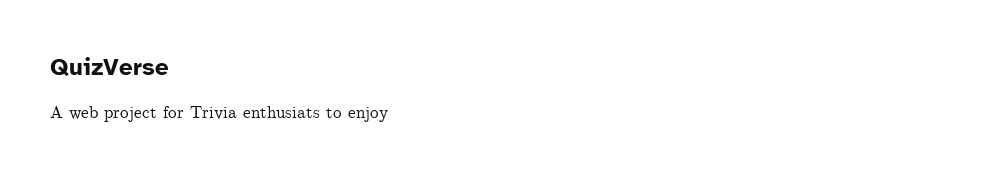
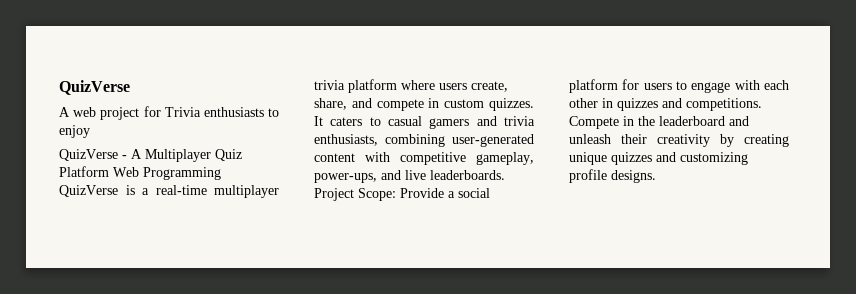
- A web project for Trivia enthusiats to enjoy
+ A web project for Trivia enthusiasts to enjoy
+ QuizVerse - A Multiplayer Quiz Platform Web Programming QuizVerse is a real-time multiplayer trivia platform where users create, share, and compete in custom quizzes. It caters to casual gamers and trivia enthusiasts, combining user-generated content with competitive gameplay, power-ups, and live leaderboards. Project Scope: Provide a social platform for users to engage with each other in quizzes and competitions. Compete in the leaderboard and unleash their creativity by creating unique quizzes and customizing profile designs.

